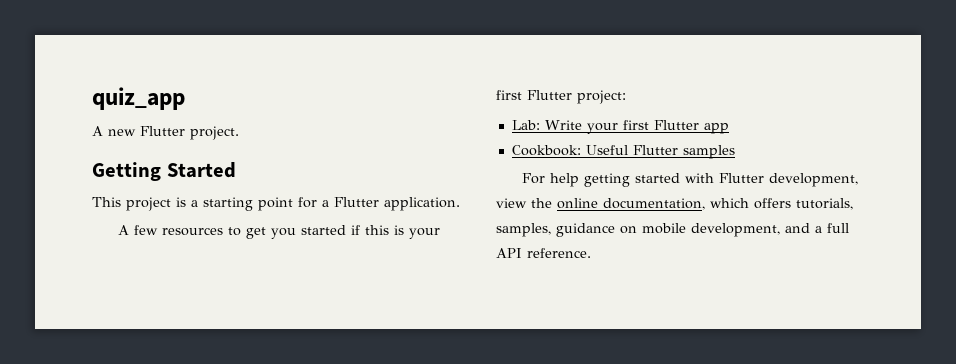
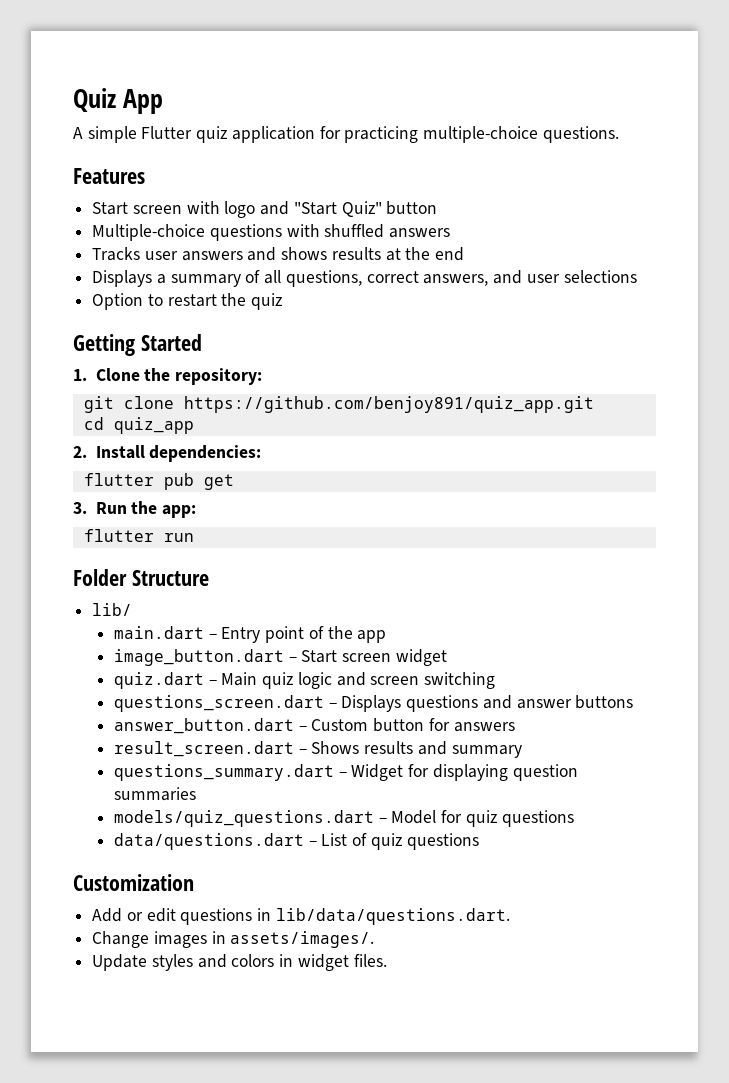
- quiz_app
- A new Flutter project.
+ Quiz App
+ A simple Flutter quiz application for practicing multiple-choice questions.
+ Features
+ Start screen with logo and "Start Quiz" button
+ Multiple-choice questions with shuffled answers
+ Tracks user answers and shows results at the end
+ Displays a summary of all questions, correct answers, and user selections
+ Option to restart the quiz
  Getting Started
- This project is a starting point for a Flutter application.
- A few resources to get you started if this is your first Flutter project:
- Lab: Write your first Flutter app
- Cookbook: Useful Flutter samples
- For help getting started with Flutter development, view the online documentation, which offers tutorials, samples, guidance on mobile development, and a full API reference.
+ 1. Clone the repository:
+ git clone https://github.com/benjoy891/quiz_app.git
+ cd quiz_app
+ 2. Install dependencies:
+ flutter pub get
+ 3. Run the app:
+ flutter run
+ Folder Structure
+ lib/
+ main.dart – Entry point of the app
+ image_button.dart – Start screen widget
+ quiz.dart – Main quiz logic and screen switching
+ questions_screen.dart – Displays questions and answer buttons
+ answer_button.dart – Custom button for answers
+ result_screen.dart – Shows results and summary
+ questions_summary.dart – Widget for displaying question summaries
+ models/quiz_questions.dart – Model for quiz questions
+ data/questions.dart – List of quiz questions
+ Customization
+ Add or edit questions in lib/data/questions.dart.
+ Change images in assets/images/.
+ Update styles and colors in widget files.

